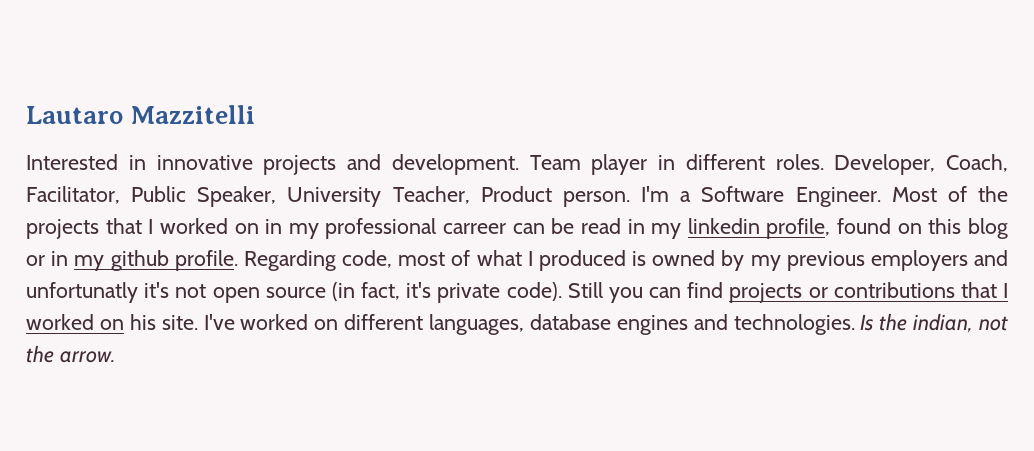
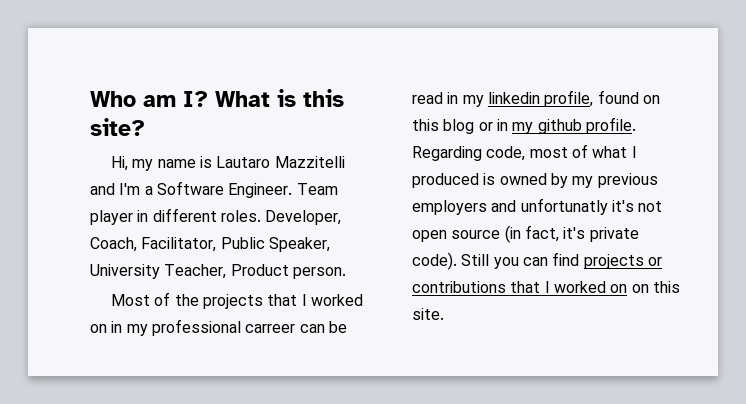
- Lautaro Mazzitelli
- Interested in innovative projects and development.
+ Who am I? What is this site?
+ Hi, my name is Lautaro Mazzitelli and I'm a Software Engineer.
- Developer, Coach, Facilitator, Public Speaker, University Teacher, Product person. I'm a Software Engineer. Most of the projects that I worked on in my professional carreer can be read in my linkedin profile, found on this blog or in my github profile.
+ Developer, Coach, Facilitator, Public Speaker, University Teacher, Product person.
+ Most of the projects that I worked on in my professional carreer can be read in my linkedin profile, found on this blog or in my github profile.
- Still you can find projects or contributions that I worked on his site. I've worked on different languages, database engines and technologies. Is the indian, not the arrow.
+ Still you can find projects or contributions that I worked on on this site.

